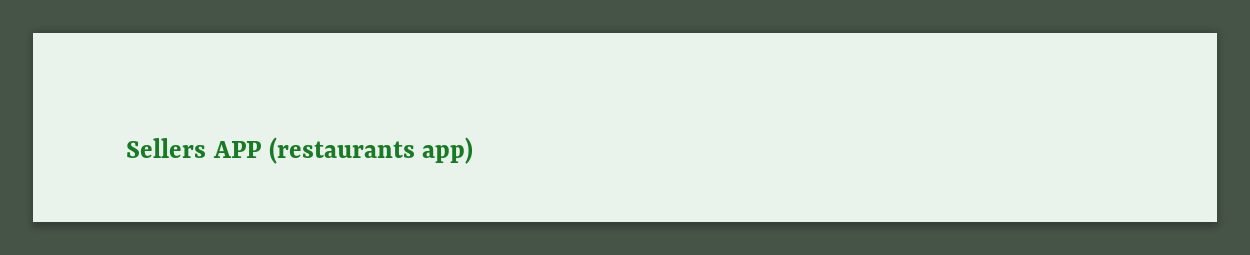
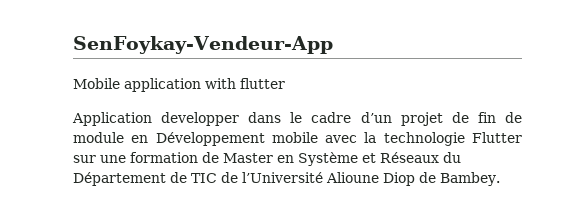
- Sellers APP (restaurants app)
+ SenFoykay-Vendeur-App
+ Mobile application with flutter
+ Application developper dans le cadre d’un projet de fin de module en Développement mobile avec la technologie Flutter sur une formation de Master en Système et Réseaux du Département de TIC de l’Université Alioune Diop de Bambey.

